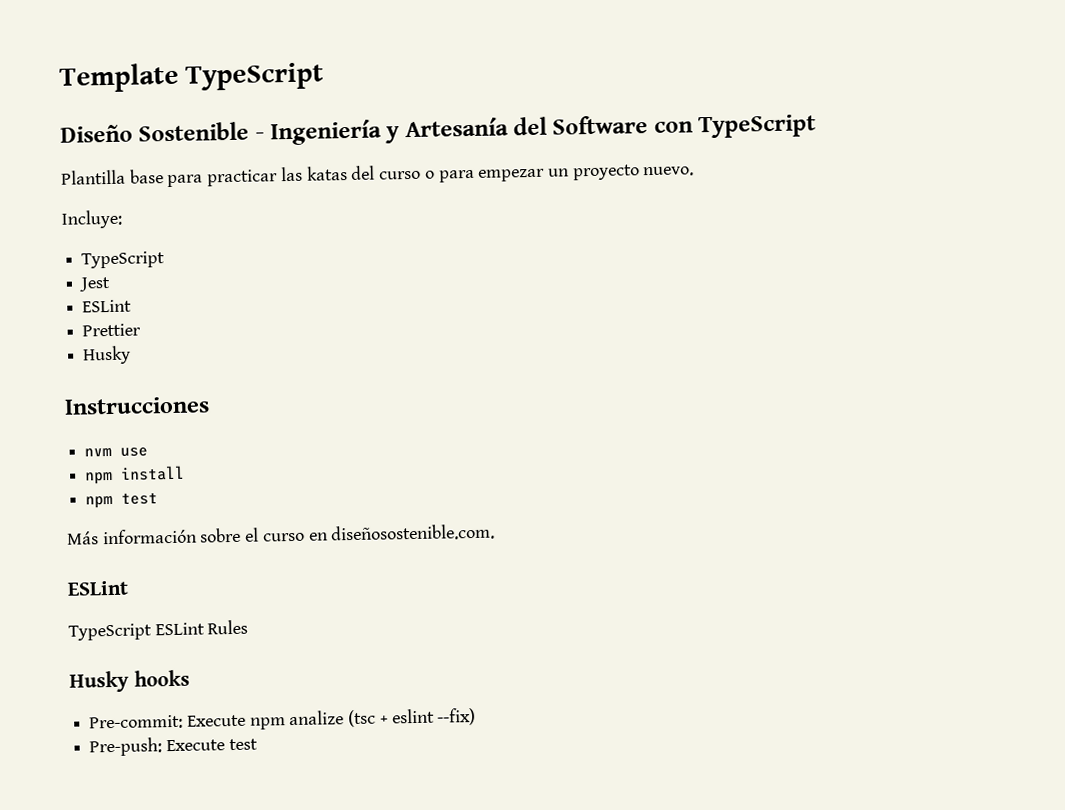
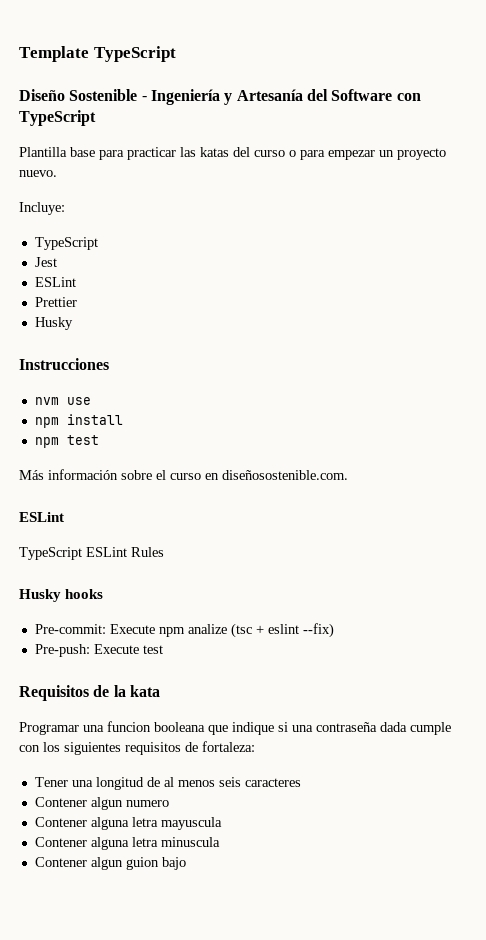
+ Requisitos de la kata
+ Programar una funcion booleana que indique si una contraseña dada cumple con los siguientes requisitos de fortaleza:
+ Tener una longitud de al menos seis caracteres
+ Contener algun numero
+ Contener alguna letra mayuscula
+ Contener alguna letra minuscula
+ Contener algun guion bajo

